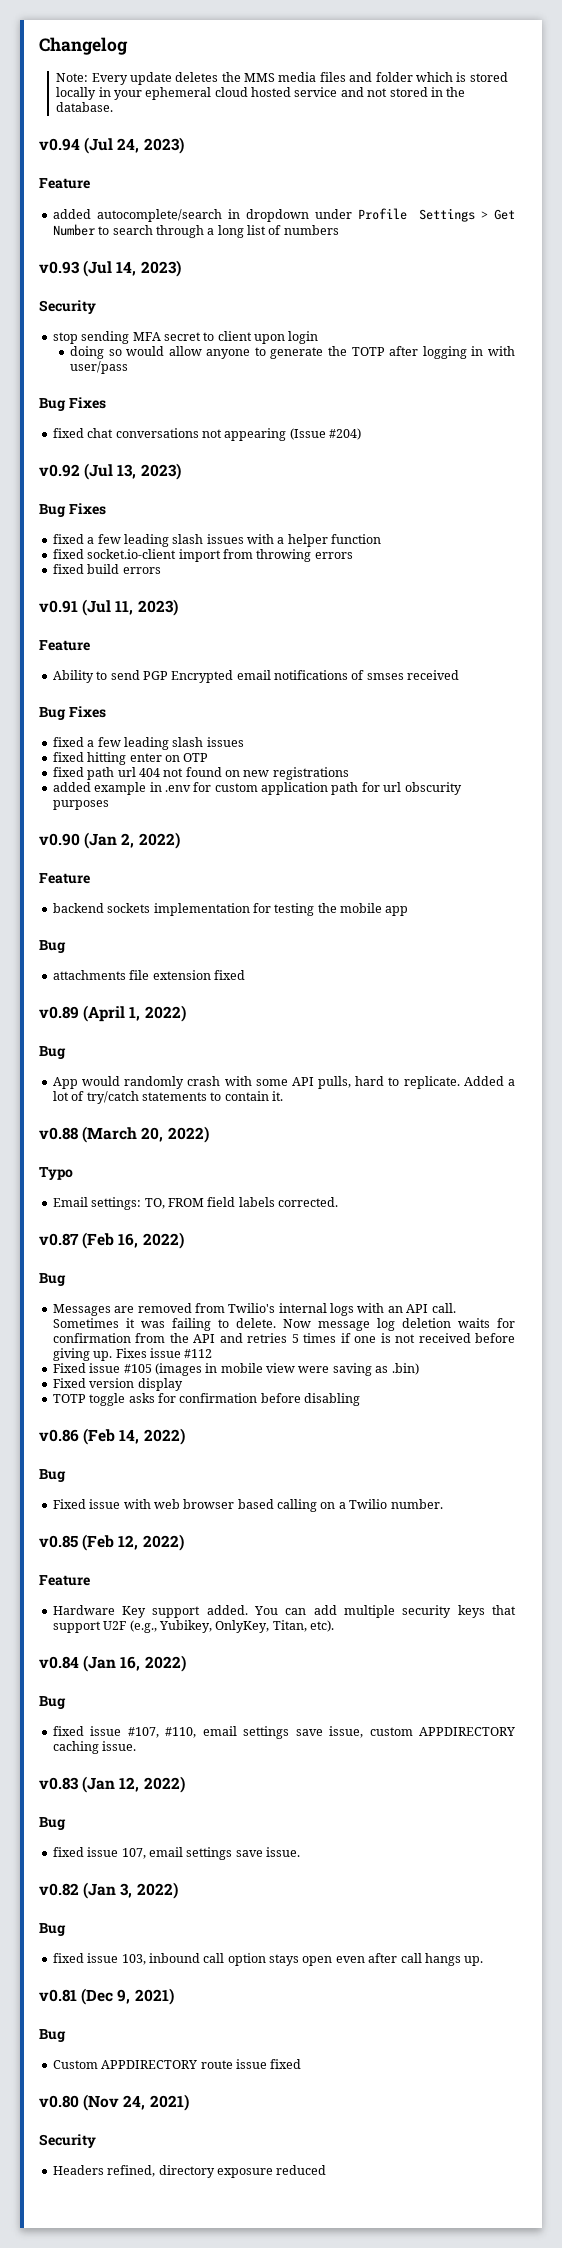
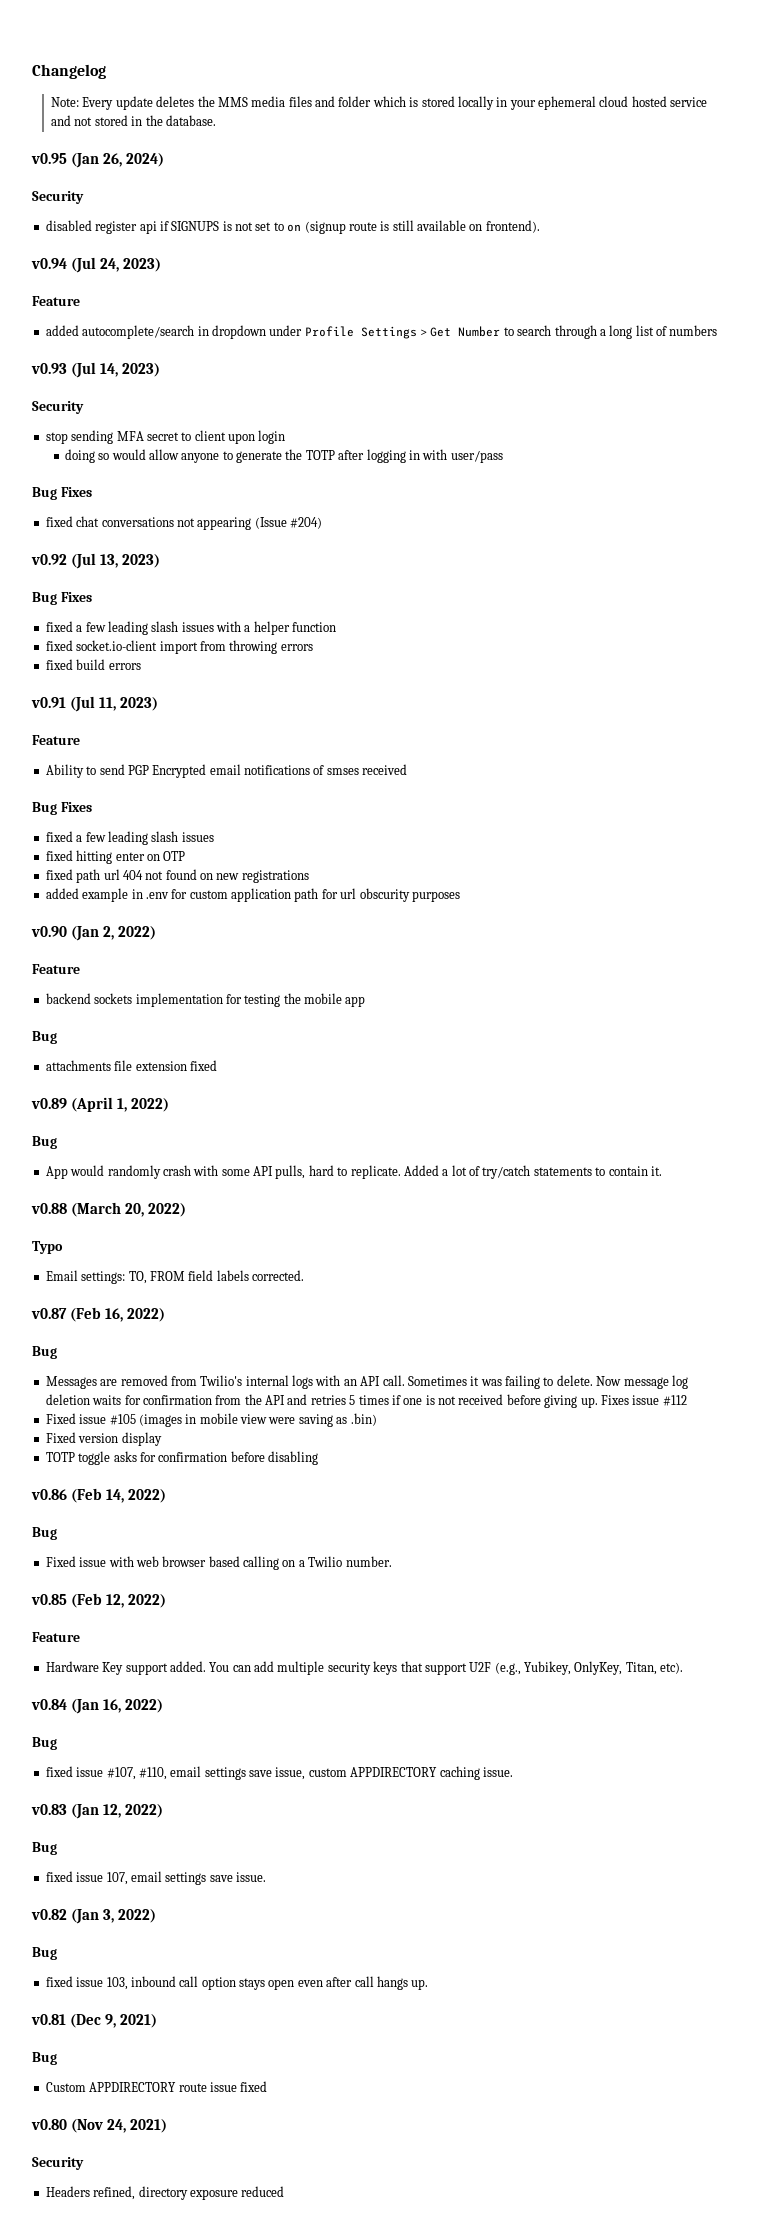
+ v0.95 (Jan 26, 2024)
+ Security
+ disabled register api if SIGNUPS is not set to on (signup route is still available on frontend).

